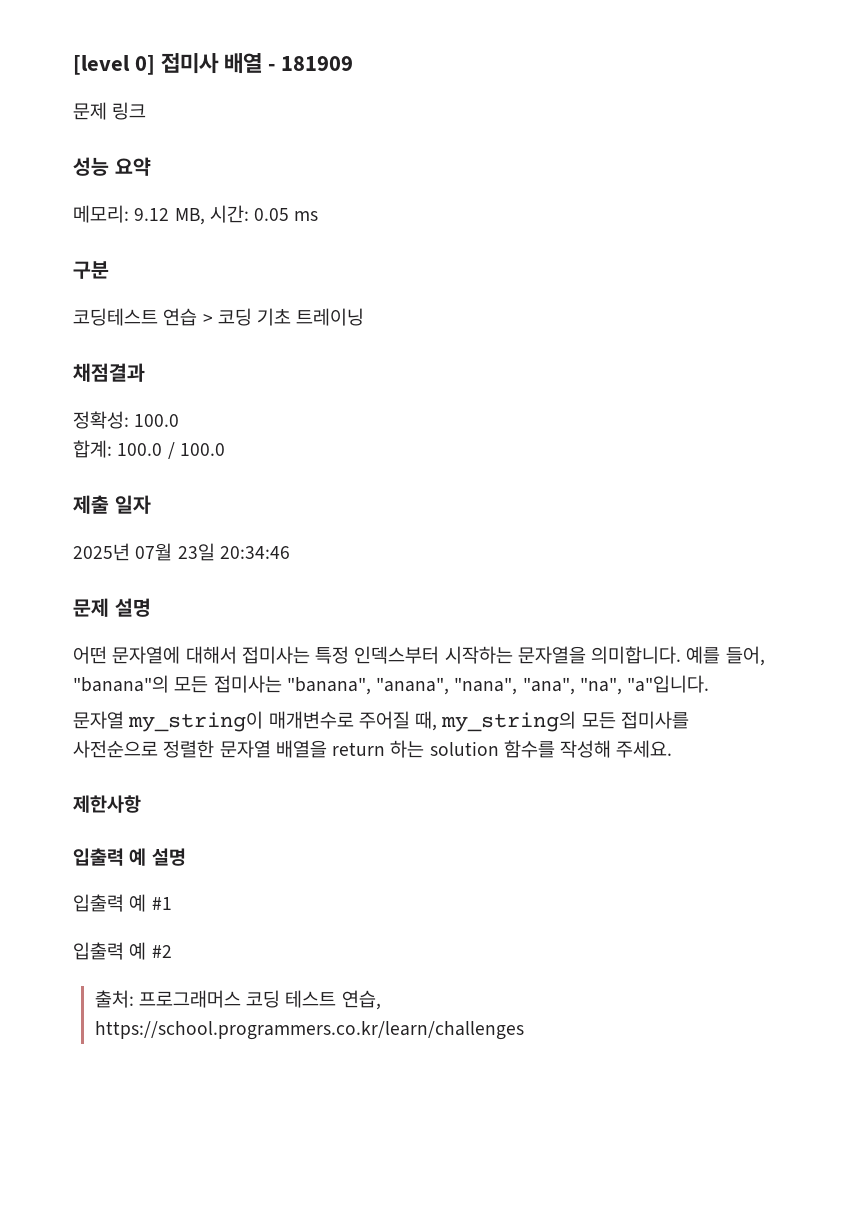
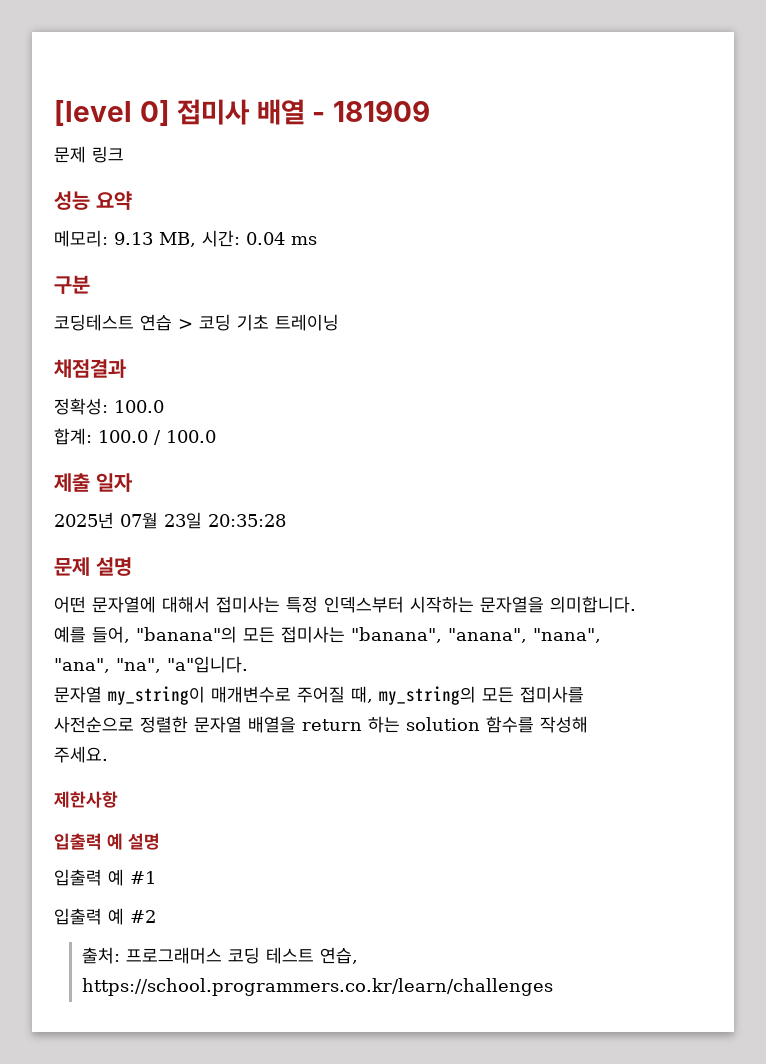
- 메모리: 9.12 MB, 시간: 0.05 ms
+ 메모리: 9.13 MB, 시간: 0.04 ms
- 2025년 07월 23일 20:34:46
+ 2025년 07월 23일 20:35:28

